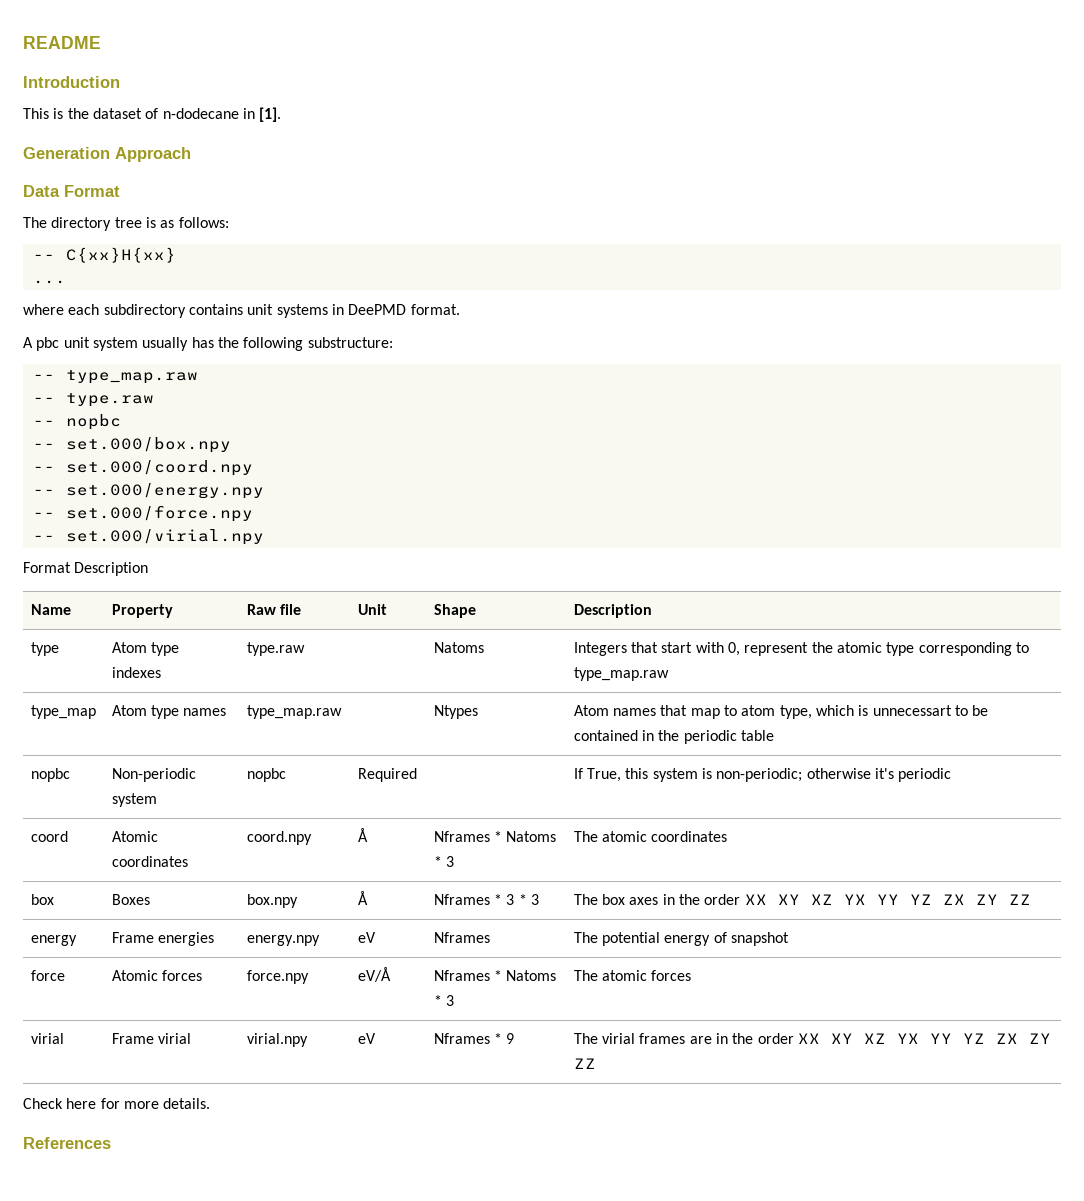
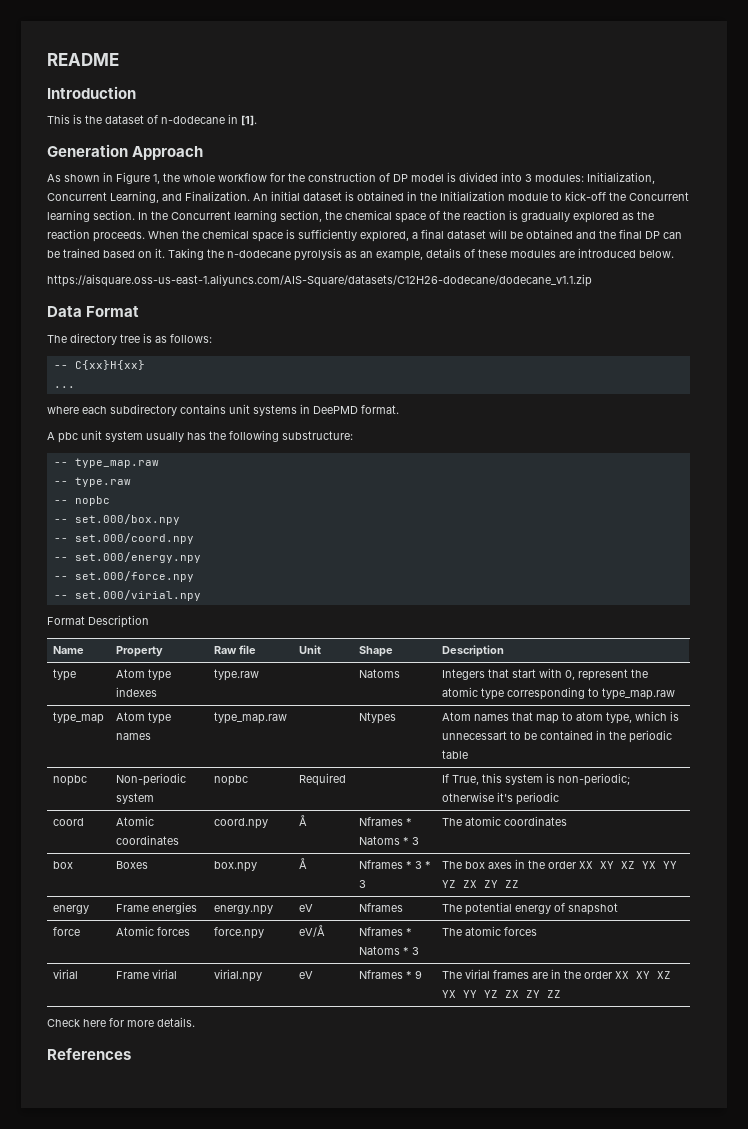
+ As shown in Figure 1, the whole workflow for the construction of DP model is divided into 3 modules: Initialization, Concurrent Learning, and Finalization. An initial dataset is obtained in the Initialization module to kick-off the Concurrent learning section. In the Concurrent learning section, the chemical space of the reaction is gradually explored as the reaction proceeds. When the chemical space is sufficiently explored, a final dataset will be obtained and the final DP can be trained based on it. Taking the n-dodecane pyrolysis as an example, details of these modules are introduced below.
+ https://aisquare.oss-us-east-1.aliyuncs.com/AIS-Square/datasets/C12H26-dodecane/dodecane_v1.1.zip

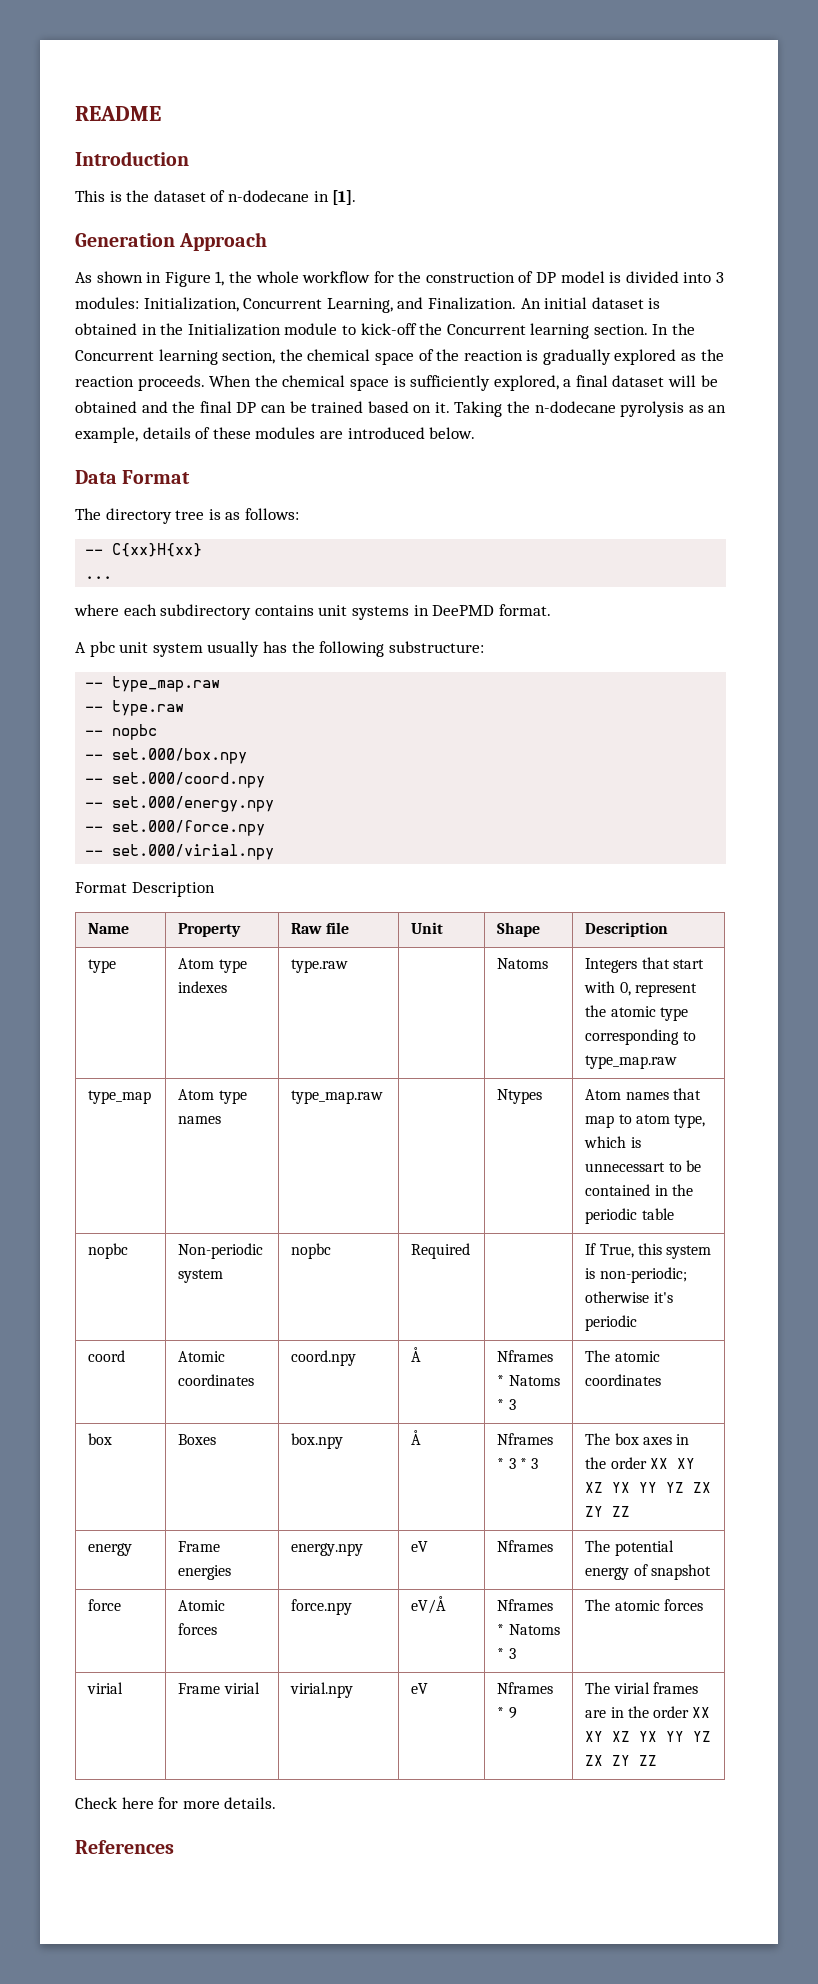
- https://aisquare.oss-us-east-1.aliyuncs.com/AIS-Square/datasets/C12H26-dodecane/dodecane_v1.1.zip

